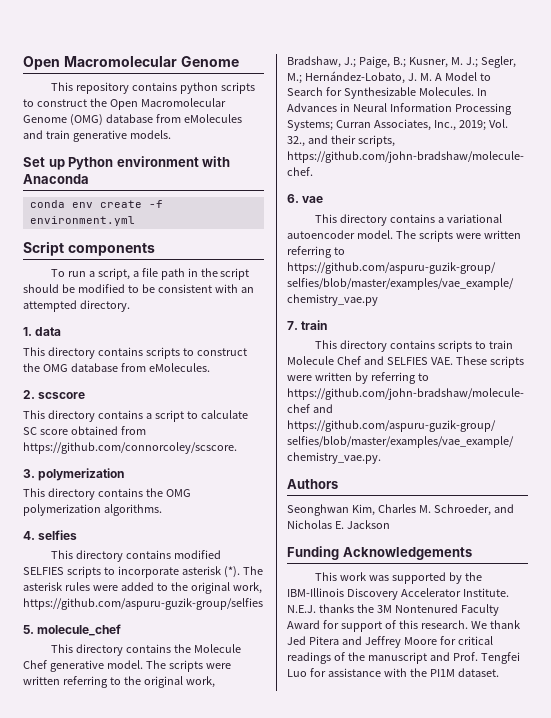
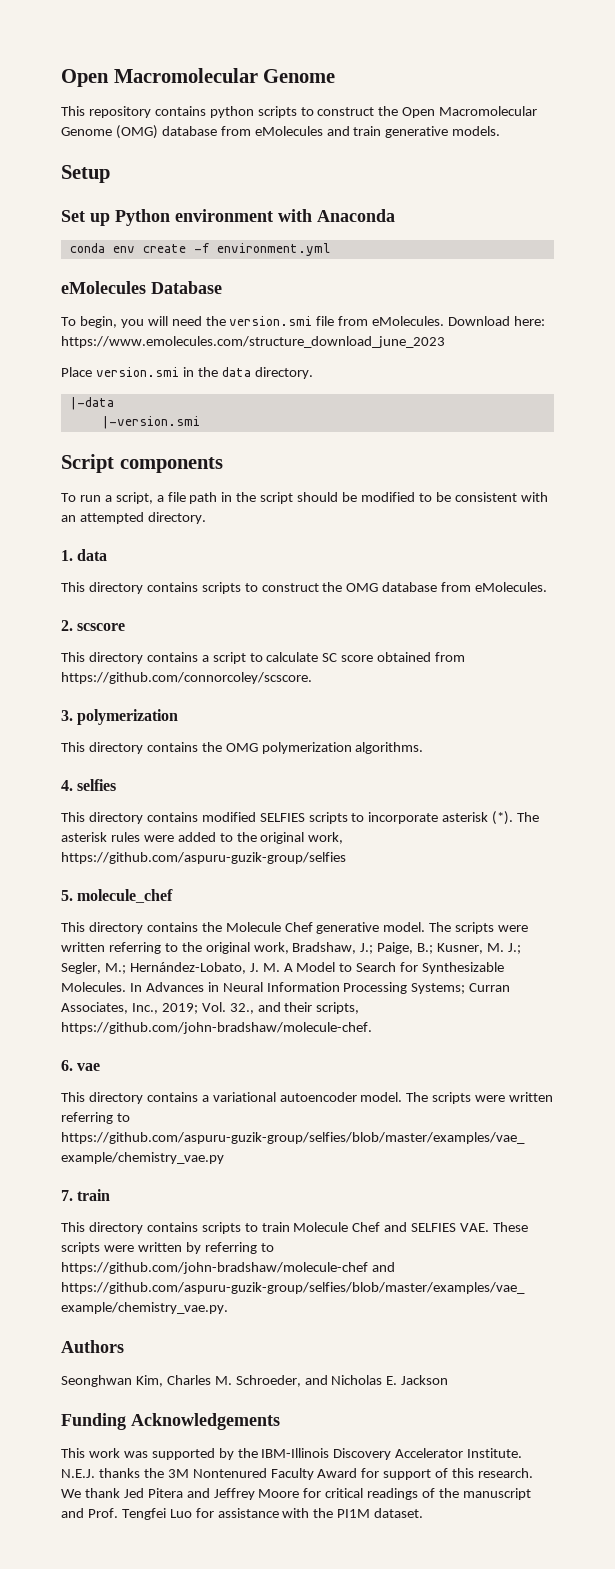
+ Setup
+ eMolecules Database
+ To begin, you will need the version.smi file from eMolecules. Download here: https://www.emolecules.com/structure_download_june_2023
+ Place version.smi in the data directory.
+ |-data
+ |-version.smi

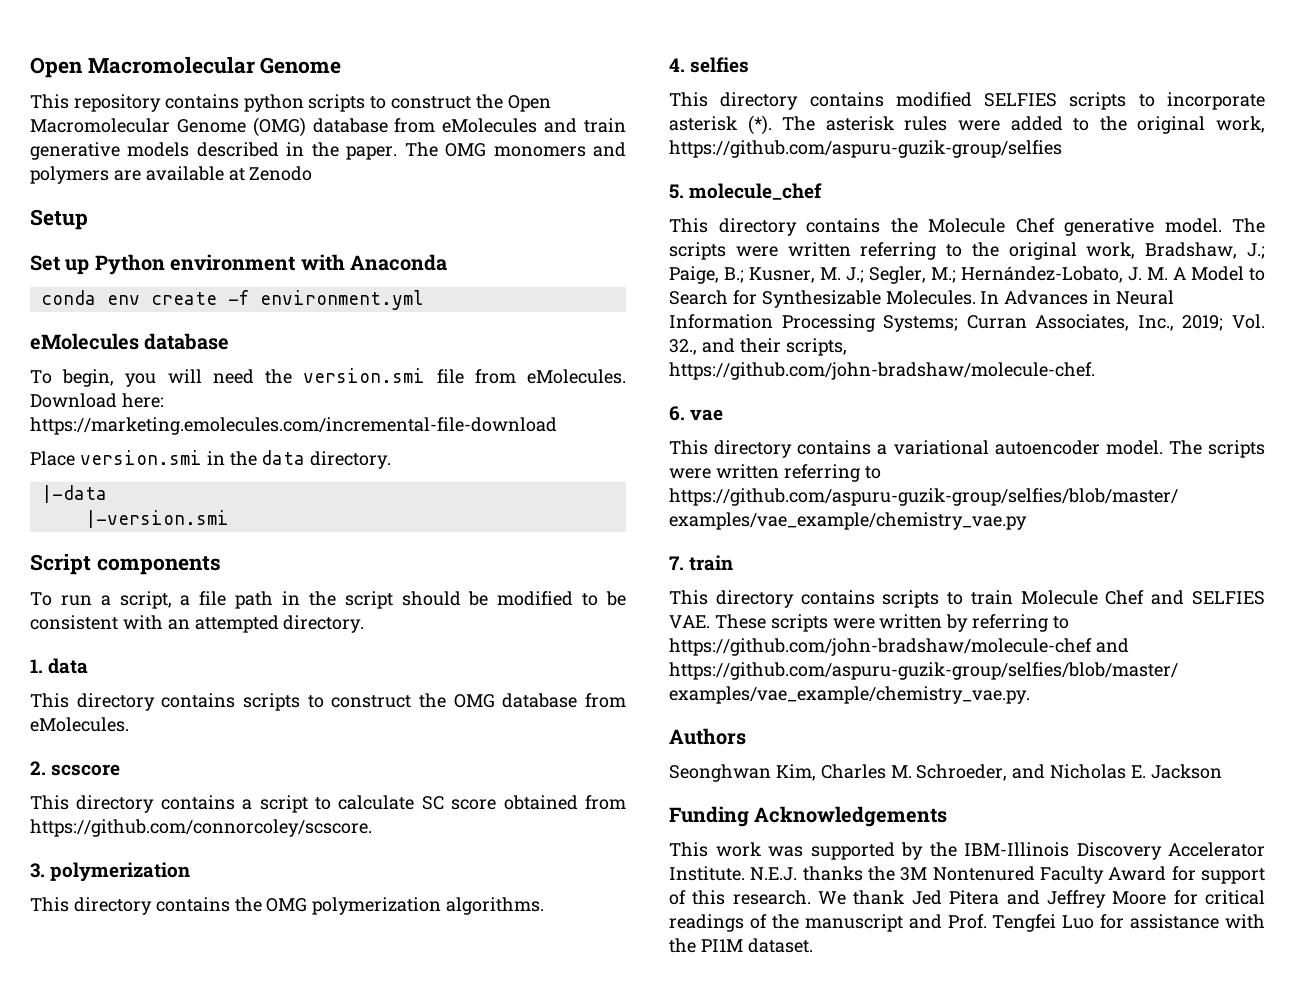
- This repository contains python scripts to construct the Open Macromolecular Genome (OMG) database from eMolecules and train generative models.
+ This repository contains python scripts to construct the Open Macromolecular Genome (OMG) database from eMolecules and train generative models described in the paper. The OMG monomers and polymers are available at Zenodo
- eMolecules Database
+ eMolecules database
- Download here: https://www.emolecules.com/structure_download_june_2023
+ Download here: https://marketing.emolecules.com/incremental-file-download

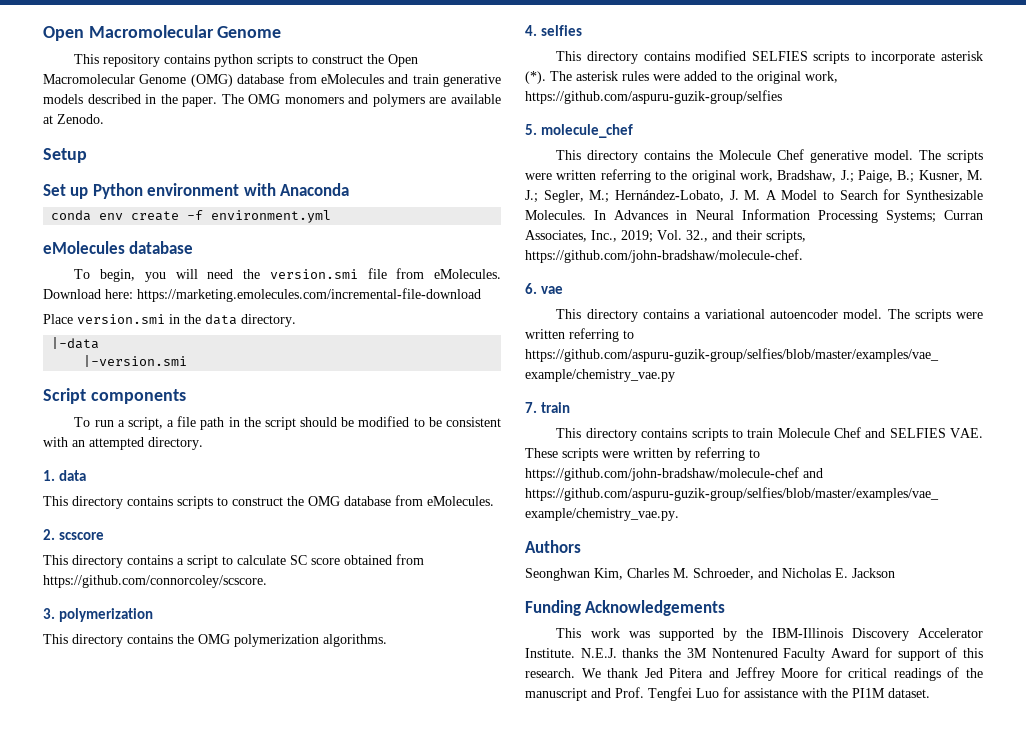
- The OMG monomers and polymers are available at Zenodo
+ The OMG monomers and polymers are available at Zenodo.

